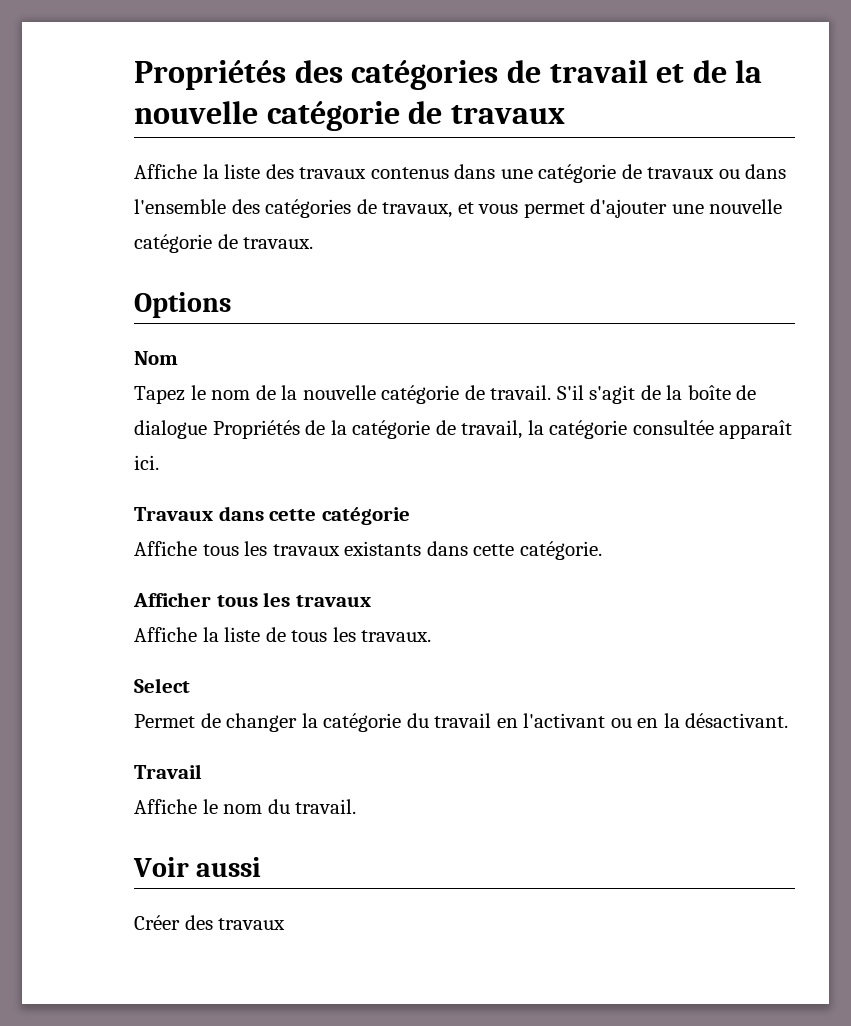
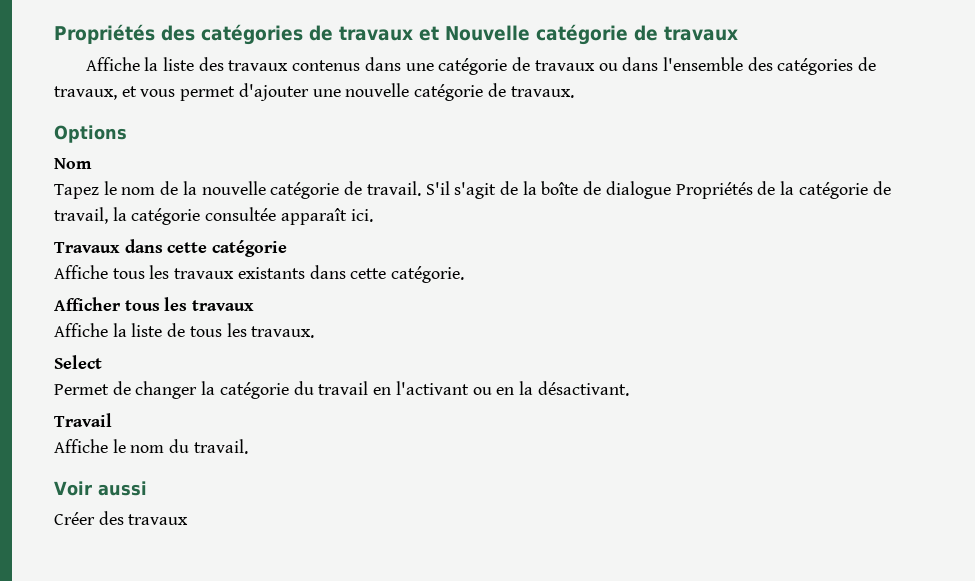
- Propriétés des catégories de travail et de la nouvelle catégorie de travaux
+ Propriétés des catégories de travaux et Nouvelle catégorie de travaux

